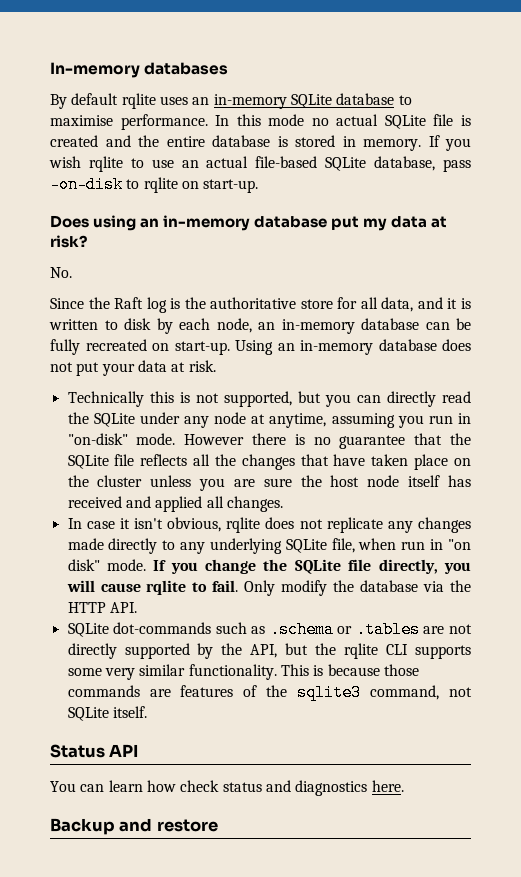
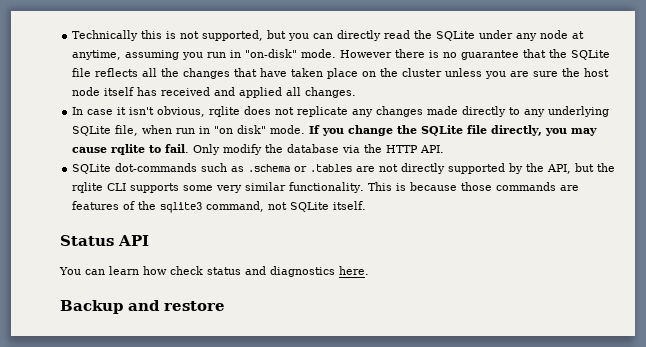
- In-memory databases
- By default rqlite uses an in-memory SQLite database to maximise performance. In this mode no actual SQLite file is created and the entire database is stored in memory. If you wish rqlite to use an actual file-based SQLite database, pass -on-disk to rqlite on start-up.
- Does using an in-memory database put my data at risk?
- No.
- Since the Raft log is the authoritative store for all data, and it is written to disk by each node, an in-memory database can be fully recreated on start-up. Using an in-memory database does not put your data at risk.
- If you change the SQLite file directly, you will cause rqlite to fail.
+ If you change the SQLite file directly, you may cause rqlite to fail.

